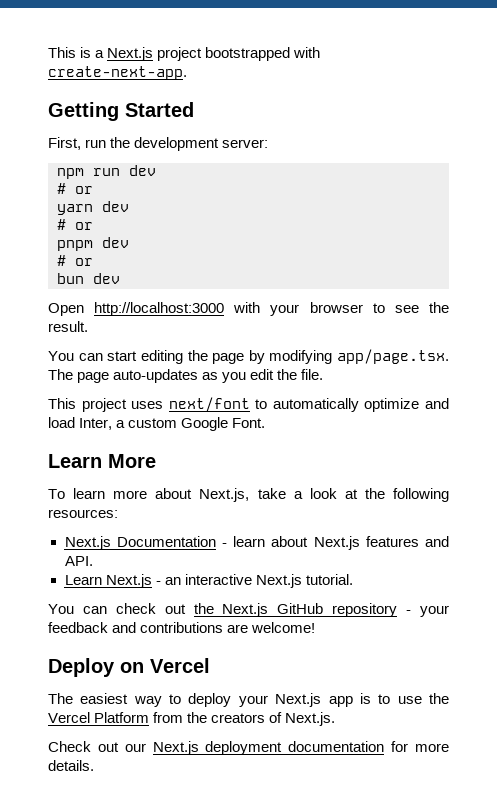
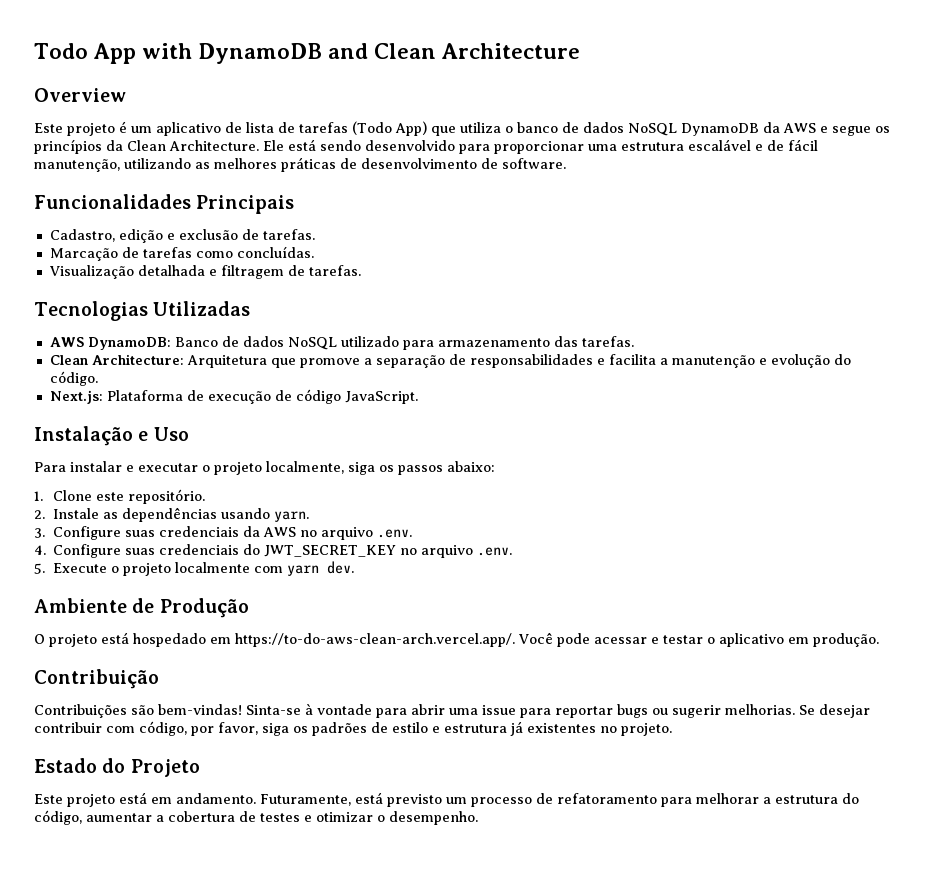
- This is a Next.js project bootstrapped with create-next-app.
- Getting Started
- First, run the development server:
- npm run dev
- # or
- yarn dev
- # or
- pnpm dev
- # or
- bun dev
- Open http://localhost:3000 with your browser to see the result.
- You can start editing the page by modifying app/page.tsx. The page auto-updates as you edit the file.
- This project uses next/font to automatically optimize and load Inter, a custom Google Font.
- Learn More
- To learn more about Next.js, take a look at the following resources:
- Next.js Documentation - learn about Next.js features and API.
- Learn Next.js - an interactive Next.js tutorial.
- You can check out the Next.js GitHub repository - your feedback and contributions are welcome!
- Deploy on Vercel
- The easiest way to deploy your Next.js app is to use the Vercel Platform from the creators of Next.js.
- Check out our Next.js deployment documentation for more details.
+ Todo App with DynamoDB and Clean Architecture
+ Overview
+ Este projeto é um aplicativo de lista de tarefas (Todo App) que utiliza o banco de dados NoSQL DynamoDB da AWS e segue os princípios da Clean Architecture. Ele está sendo desenvolvido para proporcionar uma estrutura escalável e de fácil manutenção, utilizando as melhores práticas de desenvolvimento de software.
+ Funcionalidades Principais
+ Cadastro, edição e exclusão de tarefas.
+ Marcação de tarefas como concluídas.
+ Visualização detalhada e filtragem de tarefas.
+ Tecnologias Utilizadas
+ AWS DynamoDB: Banco de dados NoSQL utilizado para armazenamento das tarefas.
+ Clean Architecture: Arquitetura que promove a separação de responsabilidades e facilita a manutenção e evolução do código.
+ Next.js: Plataforma de execução de código JavaScript.
+ Instalação e Uso
+ Para instalar e executar o projeto localmente, siga os passos abaixo:
+ 1. Clone este repositório.
+ 2. Instale as dependências usando yarn.
+ 3. Configure suas credenciais da AWS no arquivo .env.
+ 4. Configure suas credenciais do JWT_SECRET_KEY no arquivo .env.
+ 5. Execute o projeto localmente com yarn dev.
+ Ambiente de Produção
+ O projeto está hospedado em https://to-do-aws-clean-arch.vercel.app/. Você pode acessar e testar o aplicativo em produção.
+ Contribuição
+ Contribuições são bem-vindas! Sinta-se à vontade para abrir uma issue para reportar bugs ou sugerir melhorias. Se desejar contribuir com código, por favor, siga os padrões de estilo e estrutura já existentes no projeto.
+ Estado do Projeto
+ Este projeto está em andamento. Futuramente, está previsto um processo de refatoramento para melhorar a estrutura do código, aumentar a cobertura de testes e otimizar o desempenho.

